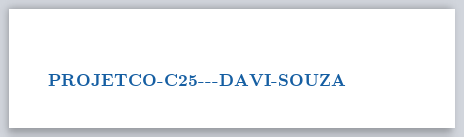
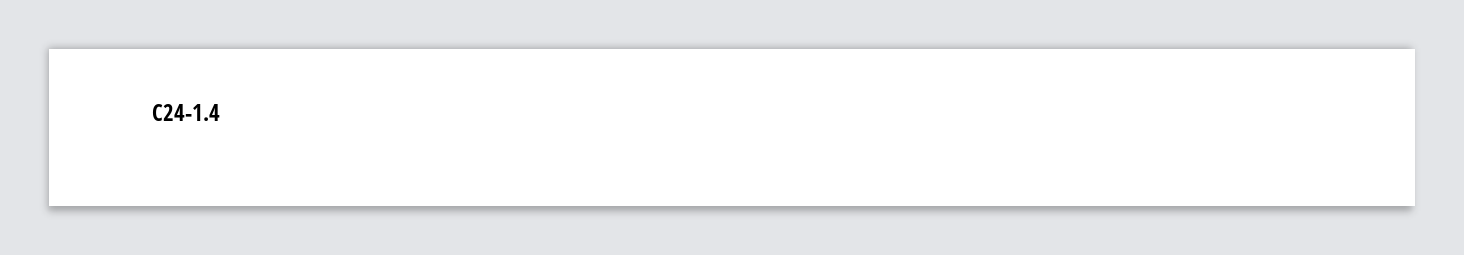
- PROJETCO-C25---DAVI-SOUZA
+ C24-1.4

